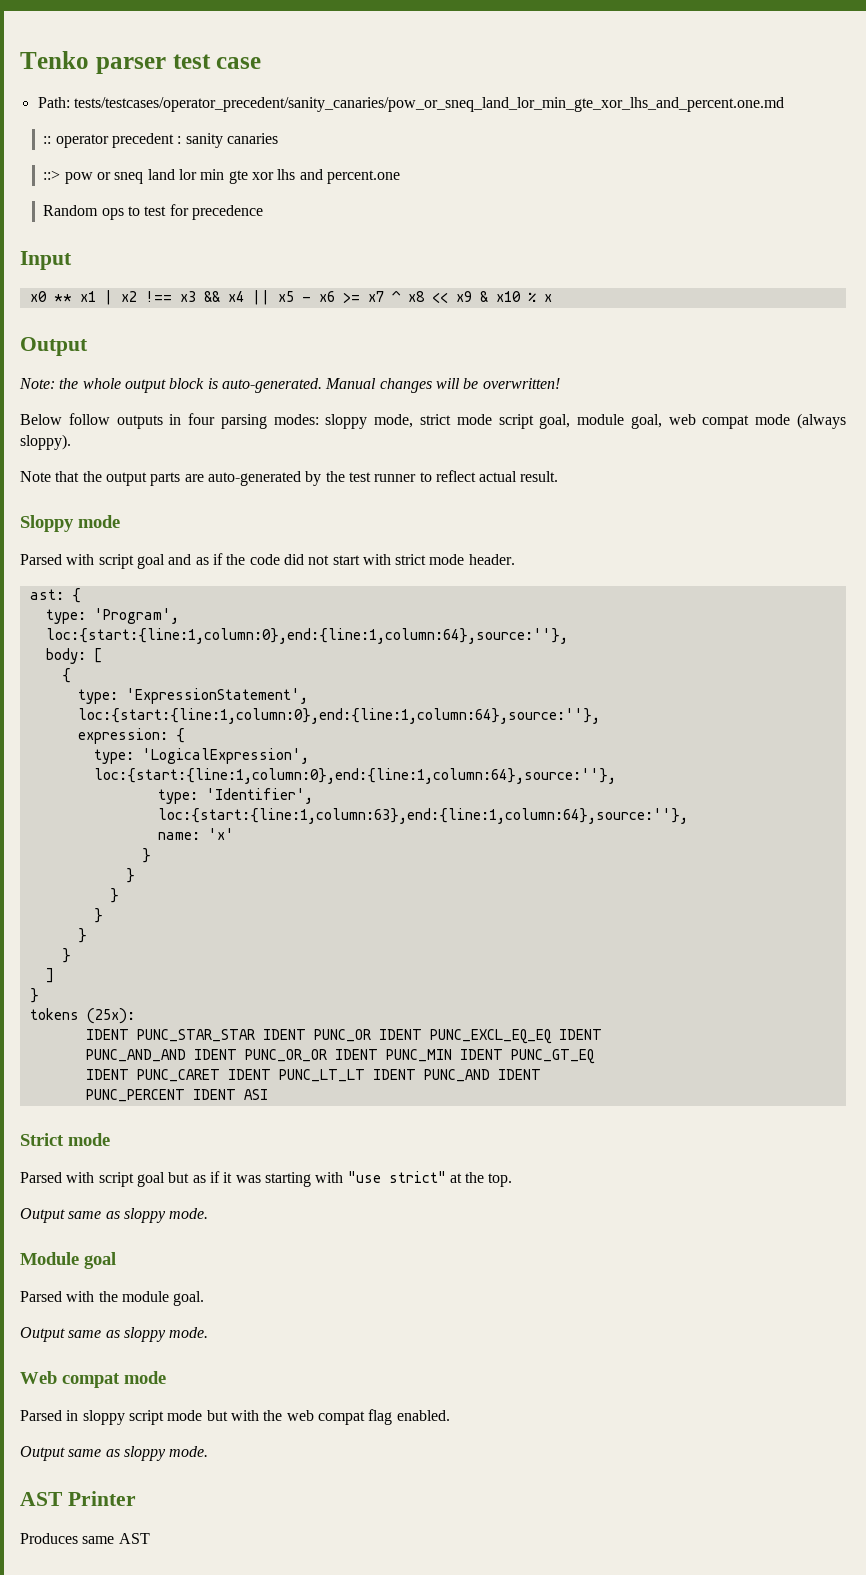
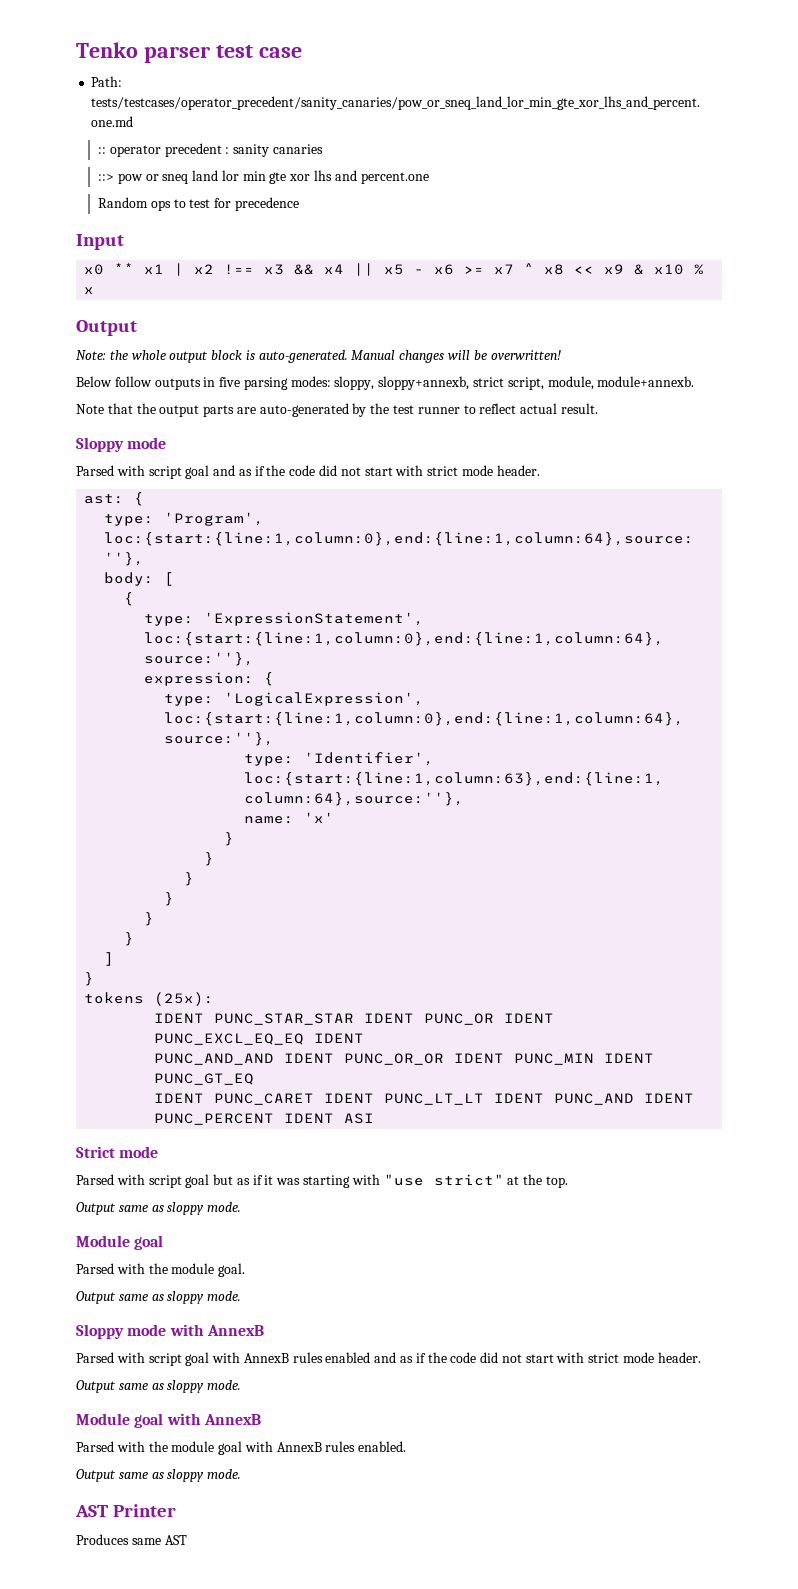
- Below follow outputs in four parsing modes: sloppy mode, strict mode script goal, module goal, web compat mode (always sloppy).
+ Below follow outputs in five parsing modes: sloppy, sloppy+annexb, strict script, module, module+annexb.
- Web compat mode
- Parsed in sloppy script mode but with the web compat flag enabled.
+ Sloppy mode with AnnexB
+ Parsed with script goal with AnnexB rules enabled and as if the code did not start with strict mode header.
+ Output same as sloppy mode.
+ Module goal with AnnexB
+ Parsed with the module goal with AnnexB rules enabled.

